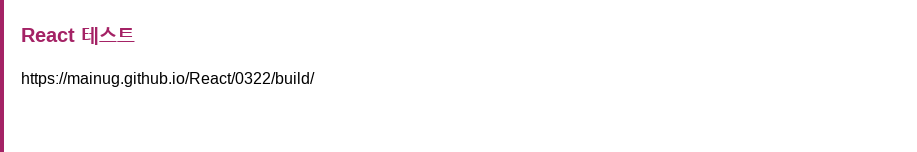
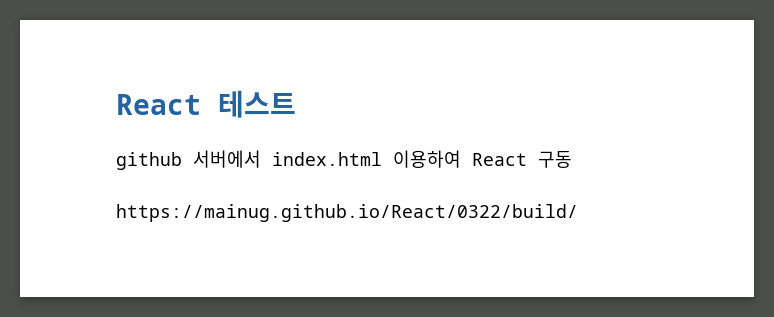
+ github 서버에서 index.html 이용하여 React 구동

